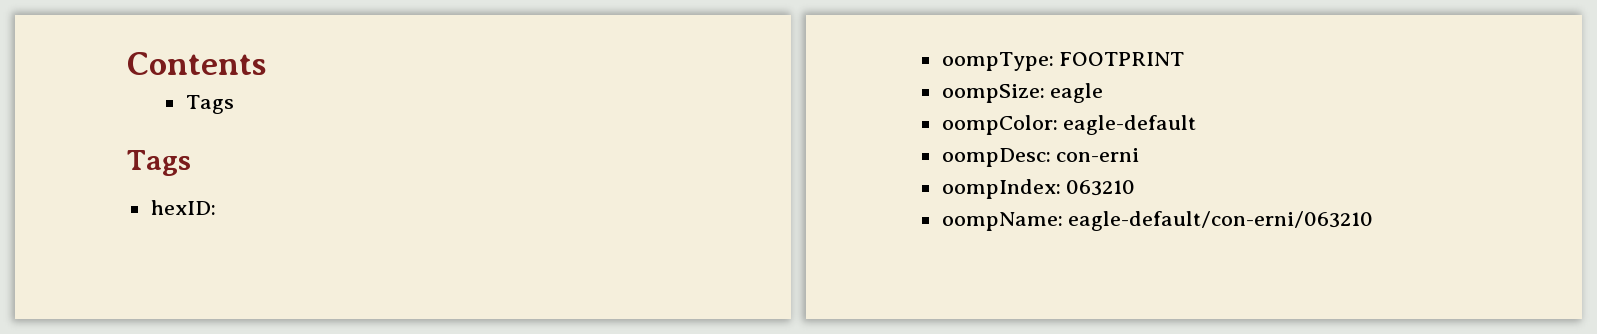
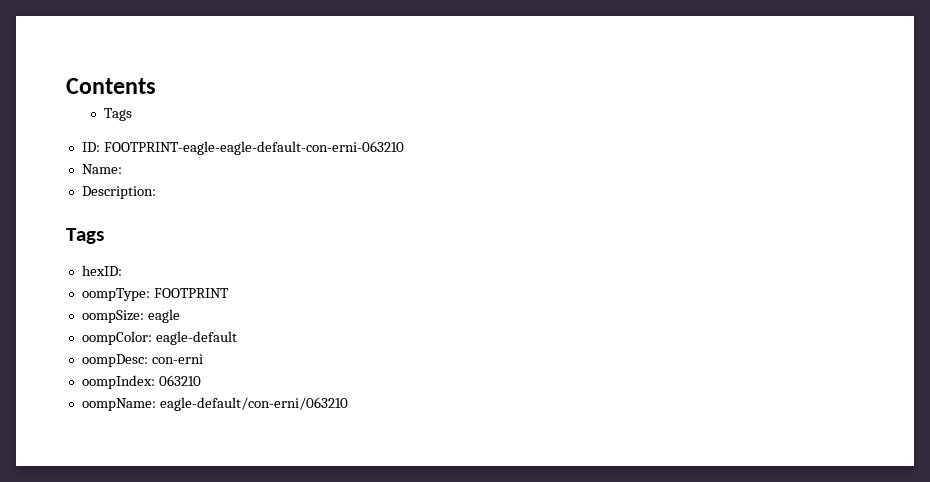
+ ID: FOOTPRINT-eagle-eagle-default-con-erni-063210
+ Name:
+ Description:

